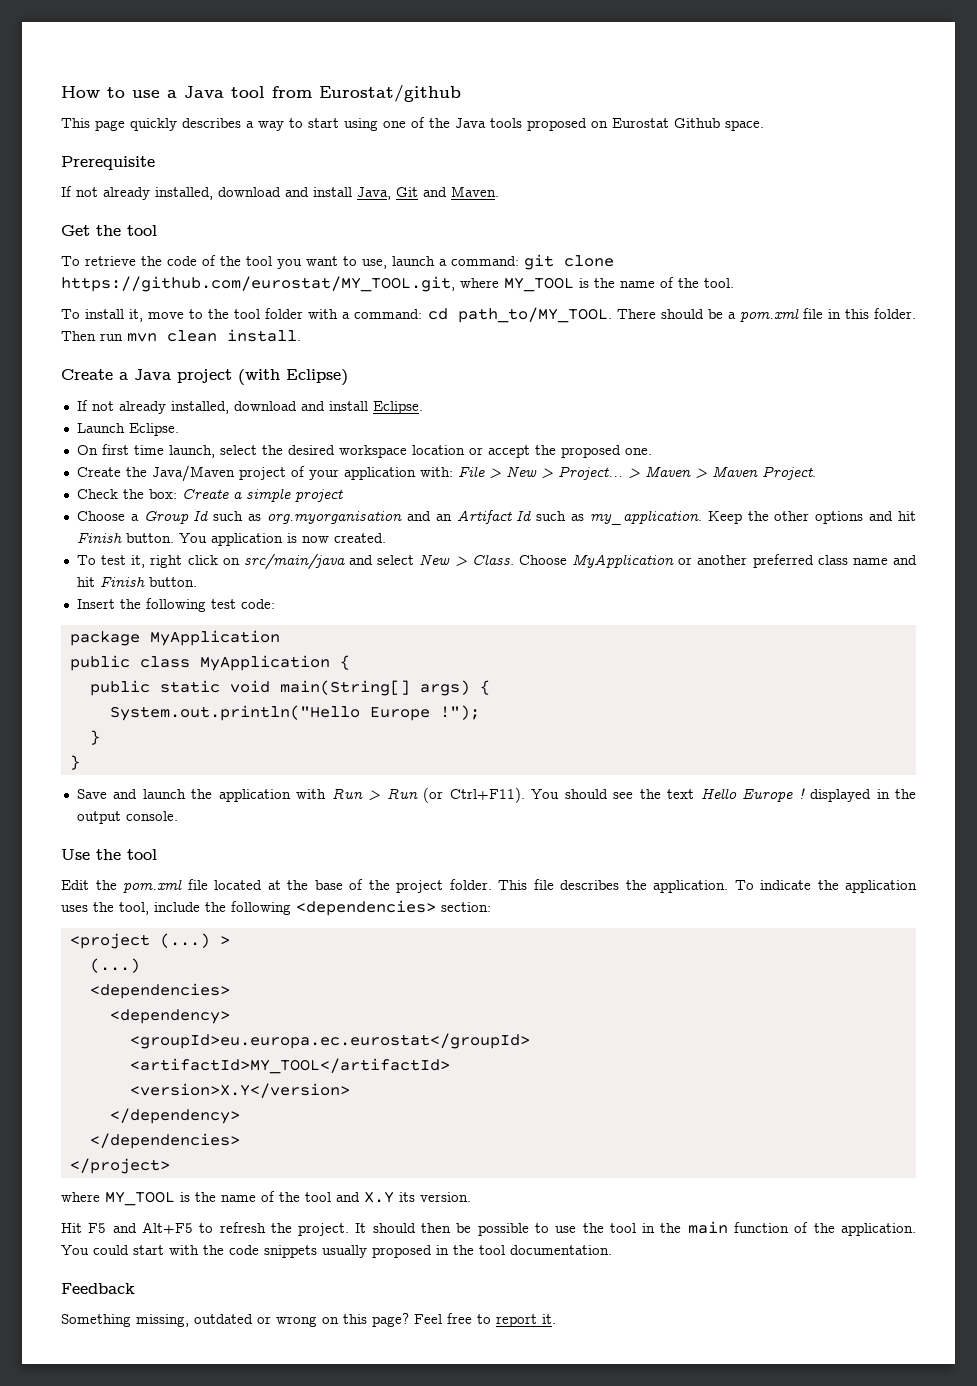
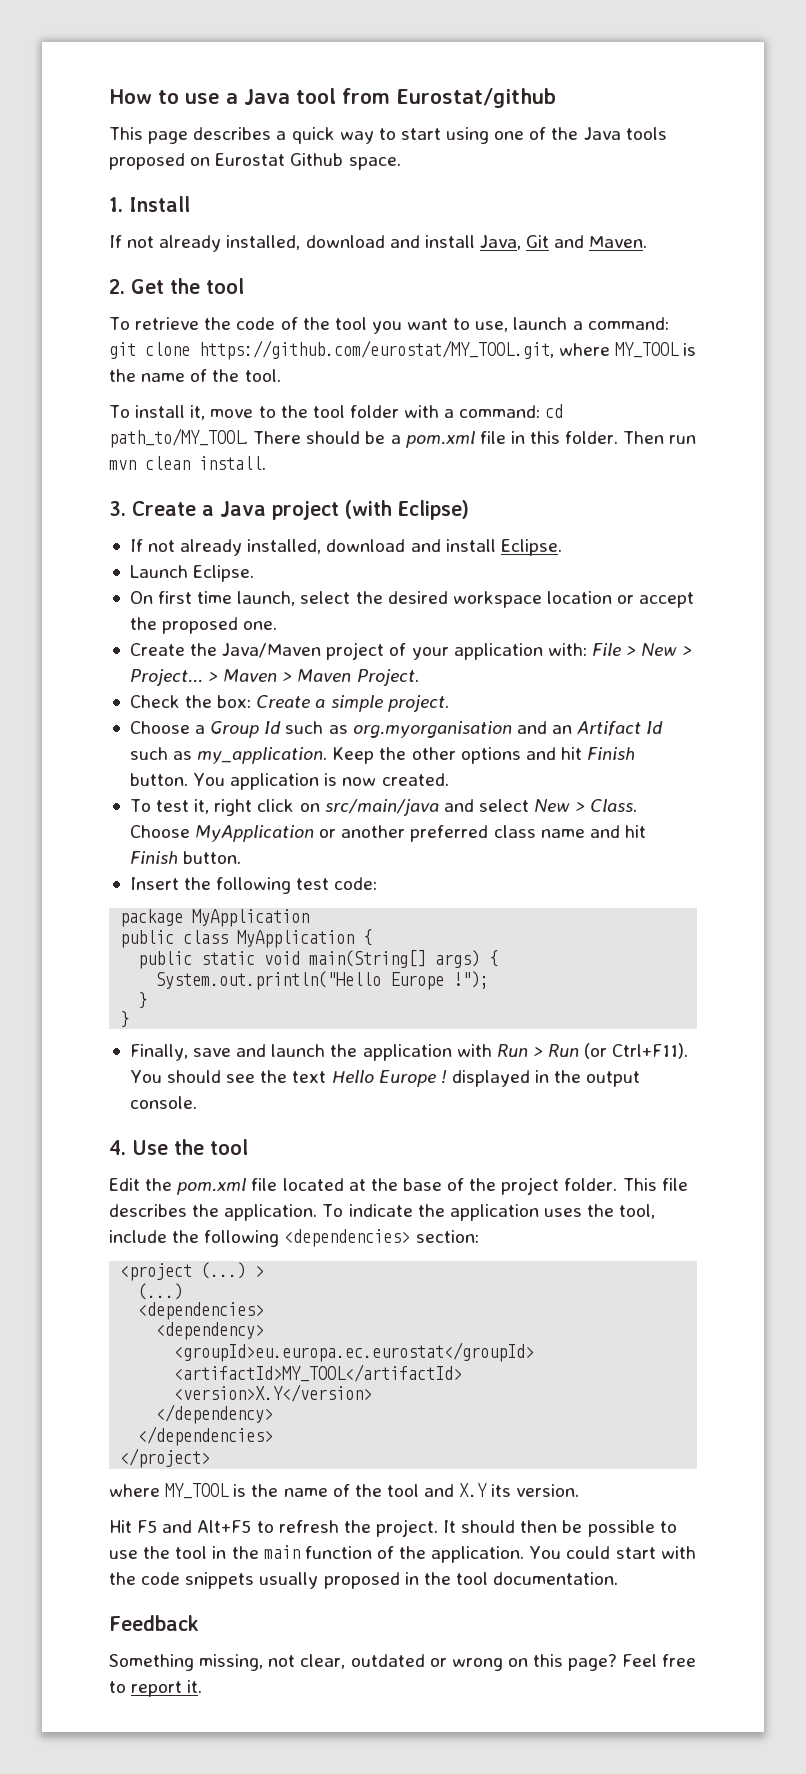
- This page quickly describes a way to start using one of the Java tools proposed on Eurostat Github space.
+ This page describes a quick way to start using one of the Java tools proposed on Eurostat Github space.
- Prerequisite
+ 1. Install
- Get the tool
+ 2. Get the tool
- Create a Java project (with Eclipse)
+ 3. Create a Java project (with Eclipse)
- Check the box: Create a simple project
+ Check the box: Create a simple project.
- Save and launch the application with Run > Run (or Ctrl+F11).
+ Finally, save and launch the application with Run > Run (or Ctrl+F11).
- Use the tool
+ 4. Use the tool
- Something missing, outdated or wrong on this page?
+ Something missing, not clear, outdated or wrong on this page?

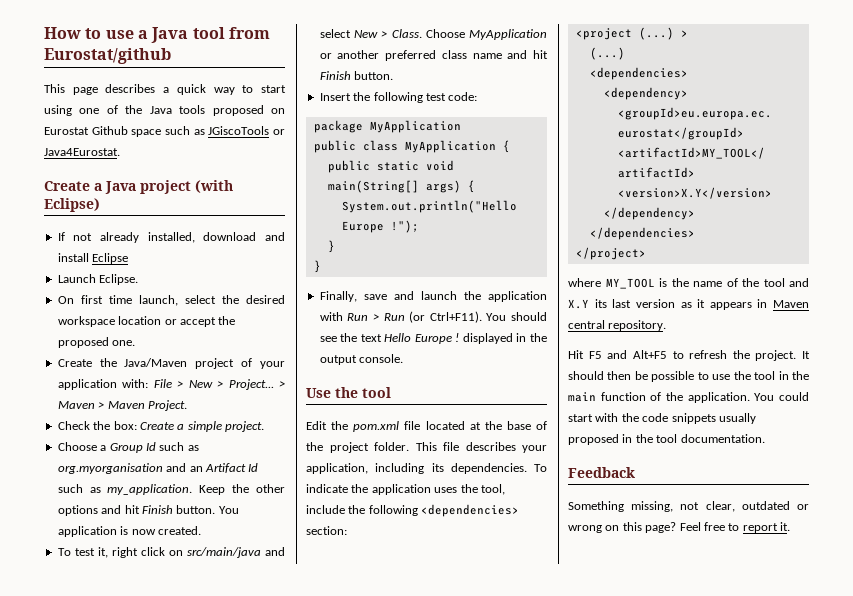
- This page describes a quick way to start using one of the Java tools proposed on Eurostat Github space.
- 1. Install
- If not already installed, download and install Java, Git and Maven.
- 2. Get the tool
- To retrieve the code of the tool you want to use, launch a command: git clone https://github.com/eurostat/MY_TOOL.git, where MY_TOOL is the name of the tool.
- To install it, move to the tool folder with a command: cd path_to/MY_TOOL. There should be a pom.xml file in this folder. Then run mvn clean install.
- 3. Create a Java project (with Eclipse)
+ This page describes a quick way to start using one of the Java tools proposed on Eurostat Github space such as JGiscoTools or Java4Eurostat.
+ Create a Java project (with Eclipse)
- If not already installed, download and install Eclipse.
+ If not already installed, download and install Eclipse
- 4. Use the tool
+ Use the tool
- This file describes the application.
+ This file describes your application, including its dependencies.
- where MY_TOOL is the name of the tool and X.Y its version.
+ where MY_TOOL is the name of the tool and X.Y its last version as it appears in Maven central repository.

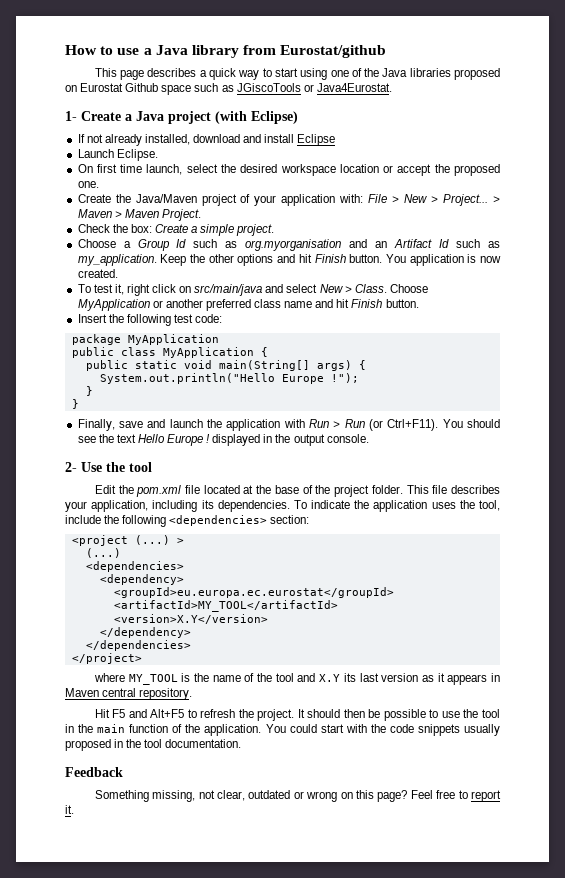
- How to use a Java tool from Eurostat/github
+ How to use a Java library from Eurostat/github
- This page describes a quick way to start using one of the Java tools proposed on Eurostat Github space such as JGiscoTools or Java4Eurostat.
+ This page describes a quick way to start using one of the Java libraries proposed on Eurostat Github space such as JGiscoTools or Java4Eurostat.
- Create a Java project (with Eclipse)
+ 1- Create a Java project (with Eclipse)
- Use the tool
+ 2- Use the tool

